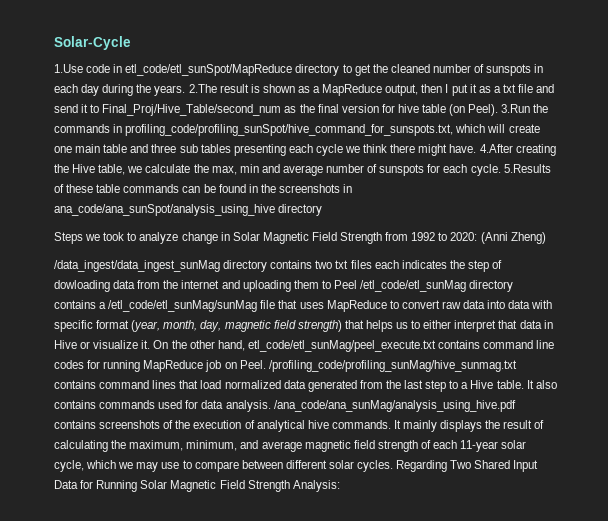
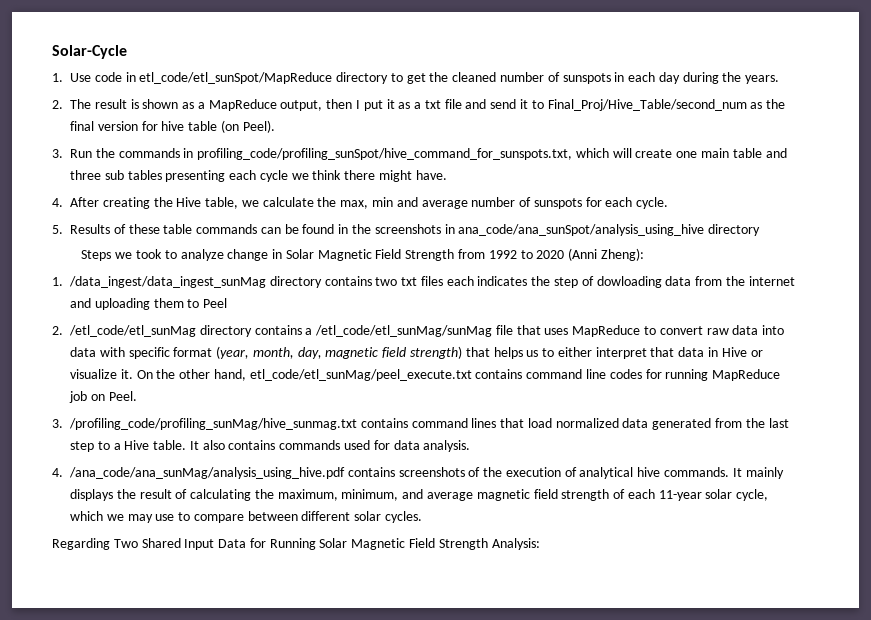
- 1.Use code in etl_code/etl_sunSpot/MapReduce directory to get the cleaned number of sunspots in each day during the years. 2.The result is shown as a MapReduce output, then I put it as a txt file and send it to Final_Proj/Hive_Table/second_num as the final version for hive table (on Peel). 3.Run the commands in profiling_code/profiling_sunSpot/hive_command_for_sunspots.txt, which will create one main table and three sub tables presenting each cycle we think there might have. 4.After creating the Hive table, we calculate the max, min and average number of sunspots for each cycle. 5.Results of these table commands can be found in the screenshots in ana_code/ana_sunSpot/analysis_using_hive directory
+ 1. Use code in etl_code/etl_sunSpot/MapReduce directory to get the cleaned number of sunspots in each day during the years.
+ 2. The result is shown as a MapReduce output, then I put it as a txt file and send it to Final_Proj/Hive_Table/second_num as the final version for hive table (on Peel).
+ 3. Run the commands in profiling_code/profiling_sunSpot/hive_command_for_sunspots.txt, which will create one main table and three sub tables presenting each cycle we think there might have.
+ 4. After creating the Hive table, we calculate the max, min and average number of sunspots for each cycle.
+ 5. Results of these table commands can be found in the screenshots in ana_code/ana_sunSpot/analysis_using_hive directory
- Steps we took to analyze change in Solar Magnetic Field Strength from 1992 to 2020: (Anni Zheng)
- /data_ingest/data_ingest_sunMag directory contains two txt files each indicates the step of dowloading data from the internet and uploading them to Peel /etl_code/etl_sunMag directory contains a /etl_code/etl_sunMag/sunMag file that uses MapReduce to convert raw data into data with specific format (year, month, day, magnetic field strength) that helps us to either interpret that data in Hive or visualize it.
+ Steps we took to analyze change in Solar Magnetic Field Strength from 1992 to 2020 (Anni Zheng):
+ 1. /data_ingest/data_ingest_sunMag directory contains two txt files each indicates the step of dowloading data from the internet and uploading them to Peel
+ 2. /etl_code/etl_sunMag directory contains a /etl_code/etl_sunMag/sunMag file that uses MapReduce to convert raw data into data with specific format (year, month, day, magnetic field strength) that helps us to either interpret that data in Hive or visualize it.
- On the other hand, etl_code/etl_sunMag/peel_execute.txt contains command line codes for running MapReduce job on Peel. /profiling_code/profiling_sunMag/hive_sunmag.txt contains command lines that load normalized data generated from the last step to a Hive table.
+ On the other hand, etl_code/etl_sunMag/peel_execute.txt contains command line codes for running MapReduce job on Peel.
+ 3. /profiling_code/profiling_sunMag/hive_sunmag.txt contains command lines that load normalized data generated from the last step to a Hive table.
- It also contains commands used for data analysis. /ana_code/ana_sunMag/analysis_using_hive.pdf contains screenshots of the execution of analytical hive commands.
+ It also contains commands used for data analysis.
+ 4. /ana_code/ana_sunMag/analysis_using_hive.pdf contains screenshots of the execution of analytical hive commands.
- It mainly displays the result of calculating the maximum, minimum, and average magnetic field strength of each 11-year solar cycle, which we may use to compare between different solar cycles. Regarding Two Shared Input Data for Running Solar Magnetic Field Strength Analysis:
+ It mainly displays the result of calculating the maximum, minimum, and average magnetic field strength of each 11-year solar cycle, which we may use to compare between different solar cycles.
+ Regarding Two Shared Input Data for Running Solar Magnetic Field Strength Analysis:

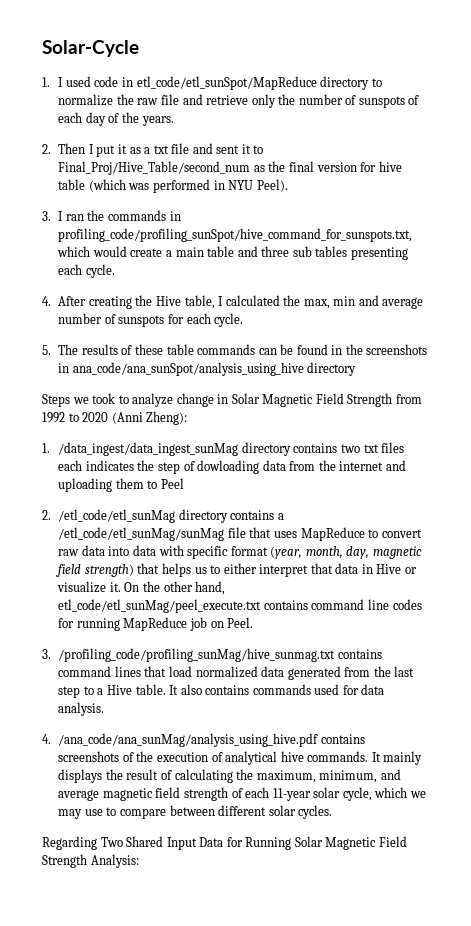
- 1. Use code in etl_code/etl_sunSpot/MapReduce directory to get the cleaned number of sunspots in each day during the years.
+ 1. I used code in etl_code/etl_sunSpot/MapReduce directory to normalize the raw file and retrieve only the number of sunspots of each day of the years.
- 2. The result is shown as a MapReduce output, then I put it as a txt file and send it to Final_Proj/Hive_Table/second_num as the final version for hive table (on Peel).
+ 2. Then I put it as a txt file and sent it to Final_Proj/Hive_Table/second_num as the final version for hive table (which was performed in NYU Peel).
- 3. Run the commands in profiling_code/profiling_sunSpot/hive_command_for_sunspots.txt, which will create one main table and three sub tables presenting each cycle we think there might have.
+ 3. I ran the commands in profiling_code/profiling_sunSpot/hive_command_for_sunspots.txt, which would create a main table and three sub tables presenting each cycle.
- 4. After creating the Hive table, we calculate the max, min and average number of sunspots for each cycle.
+ 4. After creating the Hive table, I calculated the max, min and average number of sunspots for each cycle.
- 5. Results of these table commands can be found in the screenshots in ana_code/ana_sunSpot/analysis_using_hive directory
+ 5. The results of these table commands can be found in the screenshots in ana_code/ana_sunSpot/analysis_using_hive directory

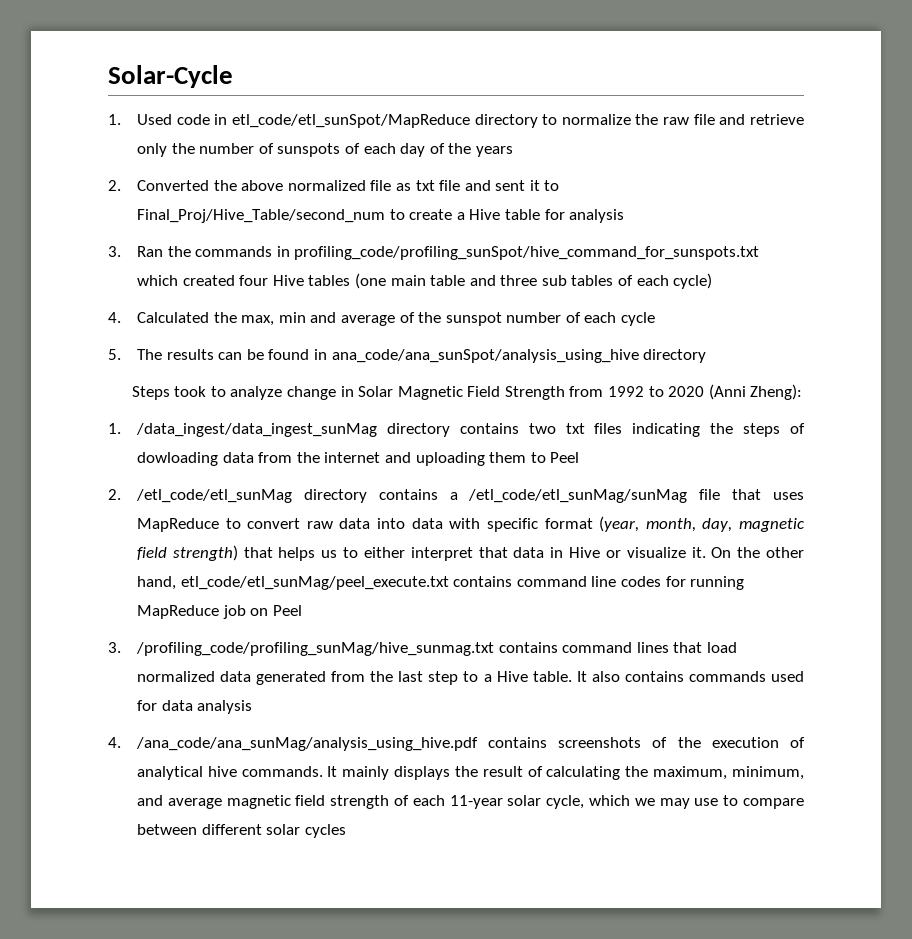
- 1. I used code in etl_code/etl_sunSpot/MapReduce directory to normalize the raw file and retrieve only the number of sunspots of each day of the years.
- 2. Then I put it as a txt file and sent it to Final_Proj/Hive_Table/second_num as the final version for hive table (which was performed in NYU Peel).
- 3. I ran the commands in profiling_code/profiling_sunSpot/hive_command_for_sunspots.txt, which would create a main table and three sub tables presenting each cycle.
- 4. After creating the Hive table, I calculated the max, min and average number of sunspots for each cycle.
+ 1. Used code in etl_code/etl_sunSpot/MapReduce directory to normalize the raw file and retrieve only the number of sunspots of each day of the years
+ 2. Converted the above normalized file as txt file and sent it to Final_Proj/Hive_Table/second_num to create a Hive table for analysis
+ 3. Ran the commands in profiling_code/profiling_sunSpot/hive_command_for_sunspots.txt which created four Hive tables (one main table and three sub tables of each cycle)
+ 4. Calculated the max, min and average of the sunspot number of each cycle
- 5. The results of these table commands can be found in the screenshots in ana_code/ana_sunSpot/analysis_using_hive directory
+ 5. The results can be found in ana_code/ana_sunSpot/analysis_using_hive directory
- Steps we took to analyze change in Solar Magnetic Field Strength from 1992 to 2020 (Anni Zheng):
+ Steps took to analyze change in Solar Magnetic Field Strength from 1992 to 2020 (Anni Zheng):
- 1. /data_ingest/data_ingest_sunMag directory contains two txt files each indicates the step of dowloading data from the internet and uploading them to Peel
+ 1. /data_ingest/data_ingest_sunMag directory contains two txt files indicating the steps of dowloading data from the internet and uploading them to Peel
- On the other hand, etl_code/etl_sunMag/peel_execute.txt contains command line codes for running MapReduce job on Peel.
+ On the other hand, etl_code/etl_sunMag/peel_execute.txt contains command line codes for running MapReduce job on Peel
- It also contains commands used for data analysis.
+ It also contains commands used for data analysis
- It mainly displays the result of calculating the maximum, minimum, and average magnetic field strength of each 11-year solar cycle, which we may use to compare between different solar cycles.
- Regarding Two Shared Input Data for Running Solar Magnetic Field Strength Analysis:
+ It mainly displays the result of calculating the maximum, minimum, and average magnetic field strength of each 11-year solar cycle, which we may use to compare between different solar cycles

